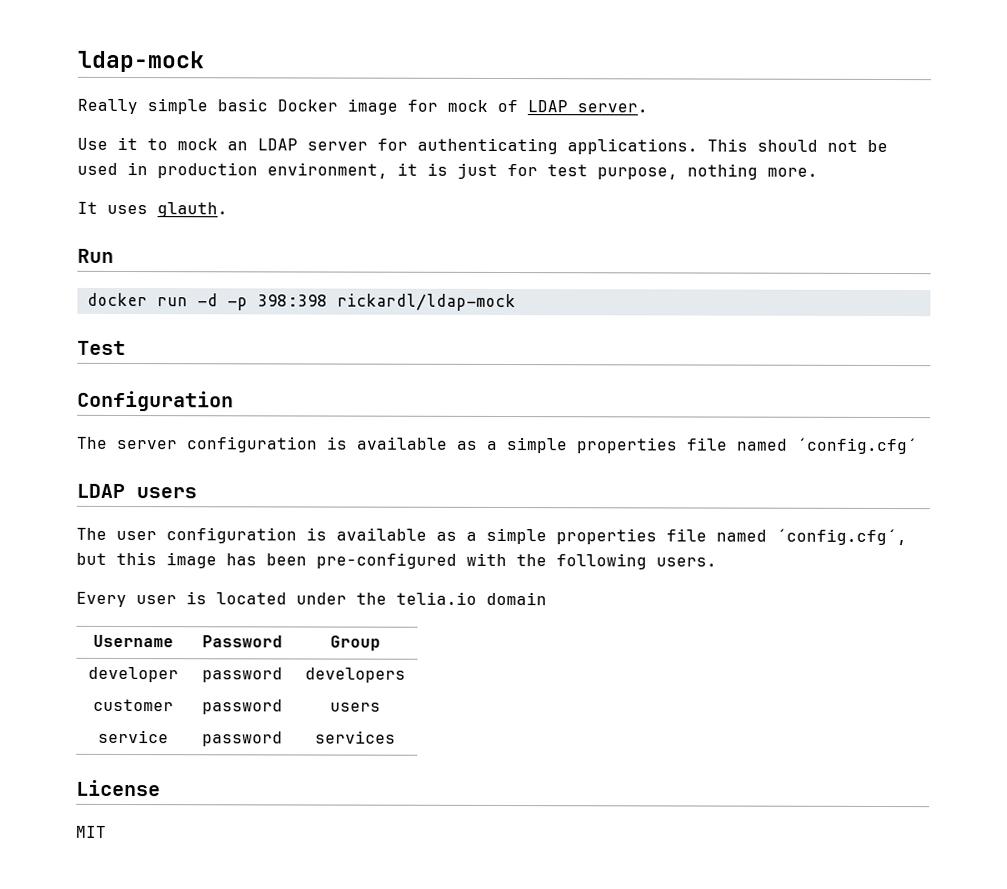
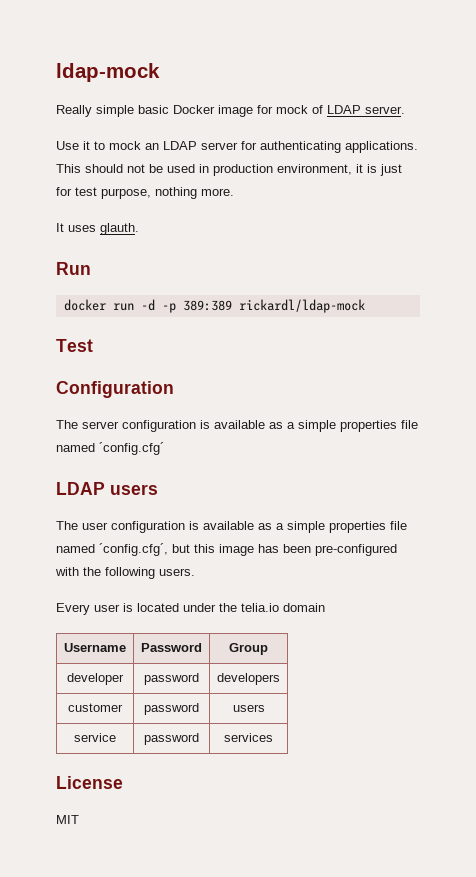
- docker run -d -p 398:398 rickardl/ldap-mock
+ docker run -d -p 389:389 rickardl/ldap-mock

